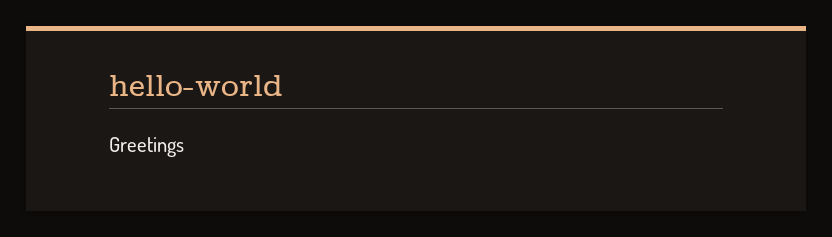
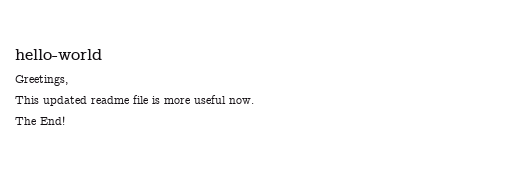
- Greetings
+ Greetings,
+ This updated readme file is more useful now.
+ The End!

